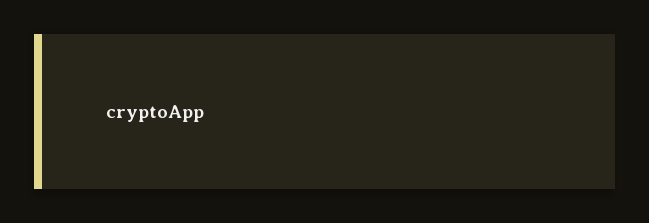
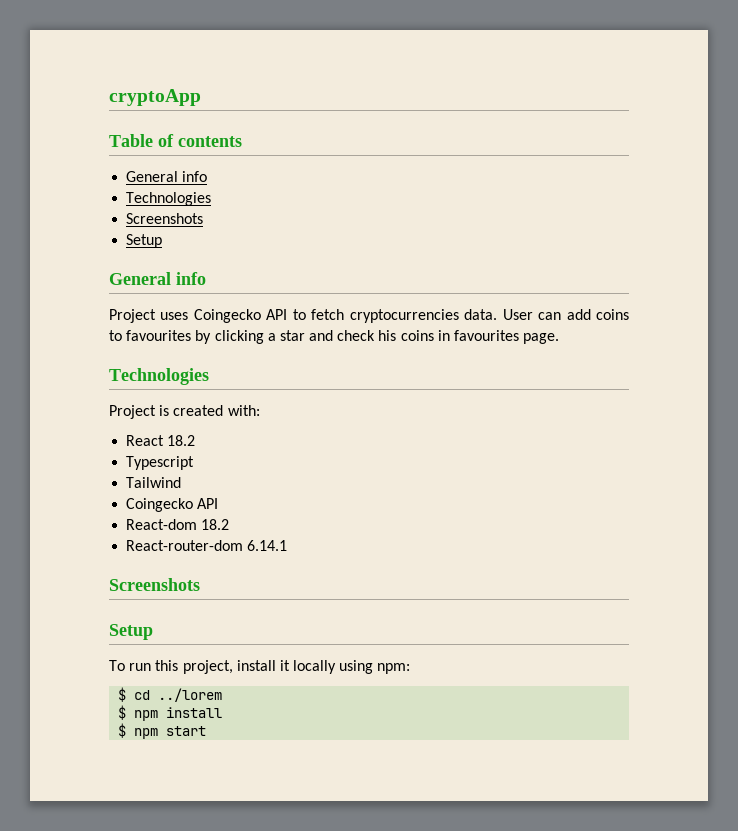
+ Table of contents
+ General info
+ Technologies
+ Screenshots
+ Setup
+ General info
+ Project uses Coingecko API to fetch cryptocurrencies data. User can add coins to favourites by clicking a star and check his coins in favourites page.
+ Technologies
+ Project is created with:
+ React 18.2
+ Typescript
+ Tailwind
+ Coingecko API
+ React-dom 18.2
+ React-router-dom 6.14.1
+ Screenshots
+ Setup
+ To run this project, install it locally using npm:
+ $ cd ../lorem
+ $ npm install
+ $ npm start

